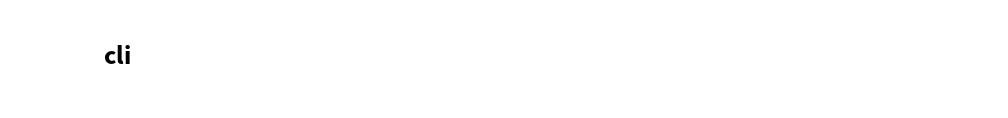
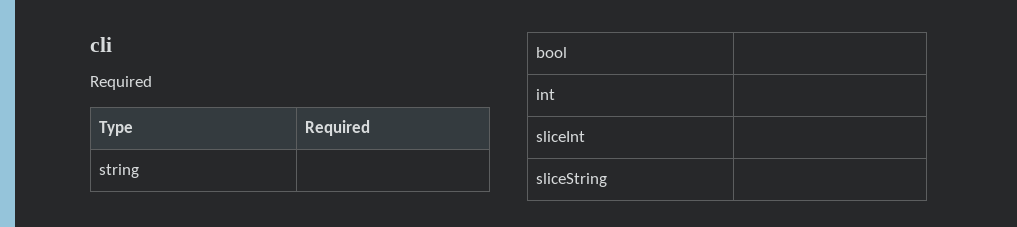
  cli
+ Required
+ Type | Required
+ string |
+ bool |
+ int |
+ sliceInt |
+ sliceString |

